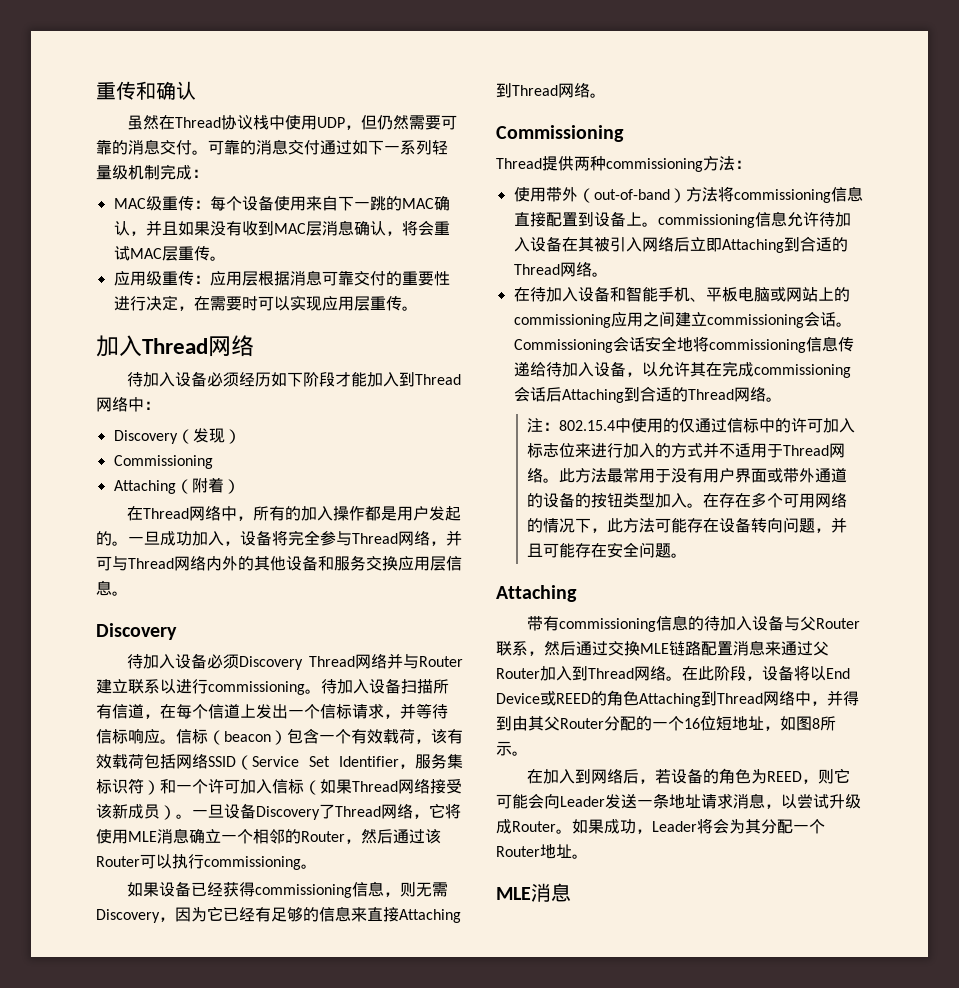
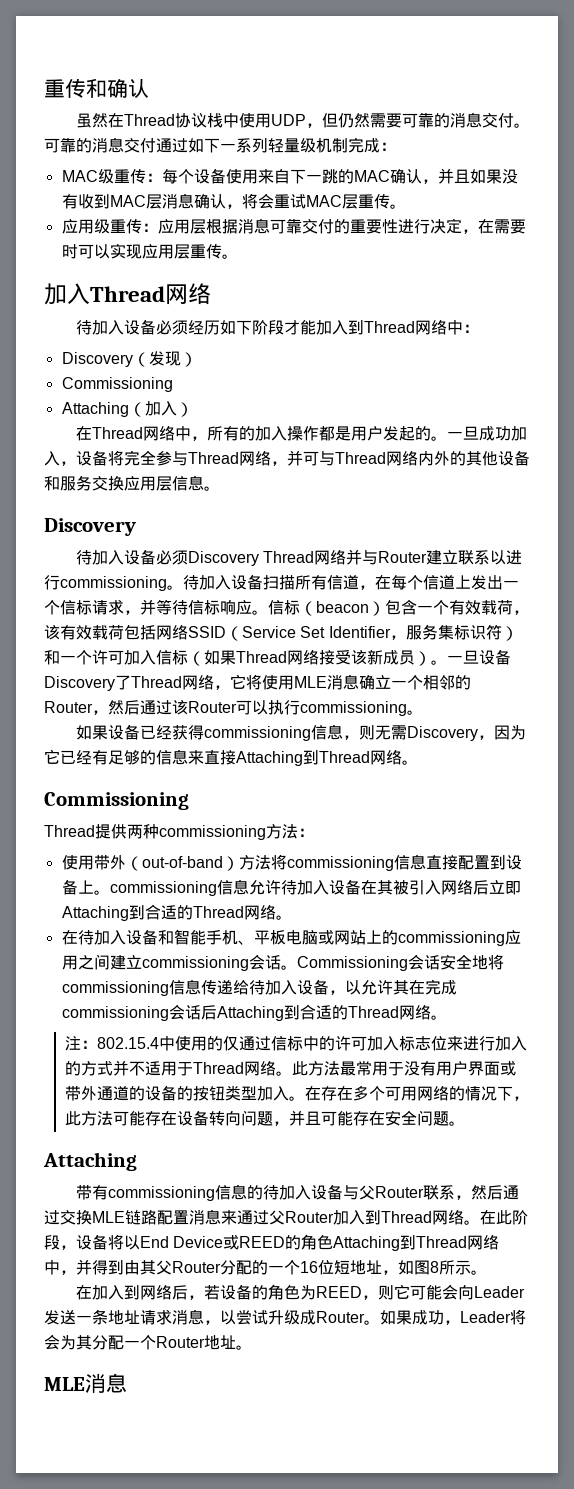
- Attaching（附着）
+ Attaching（加入）

